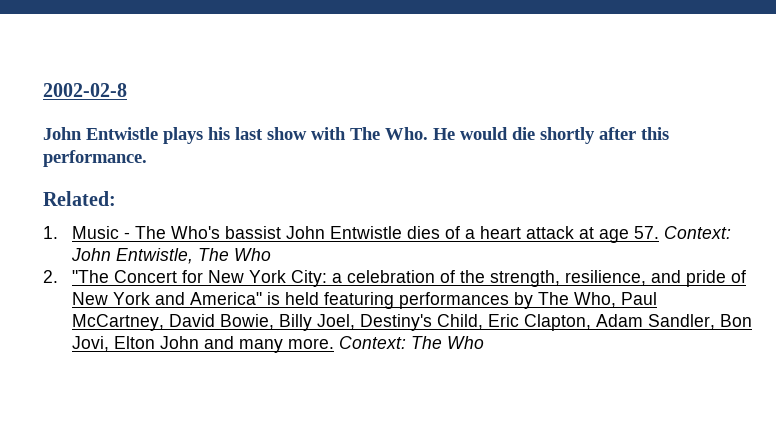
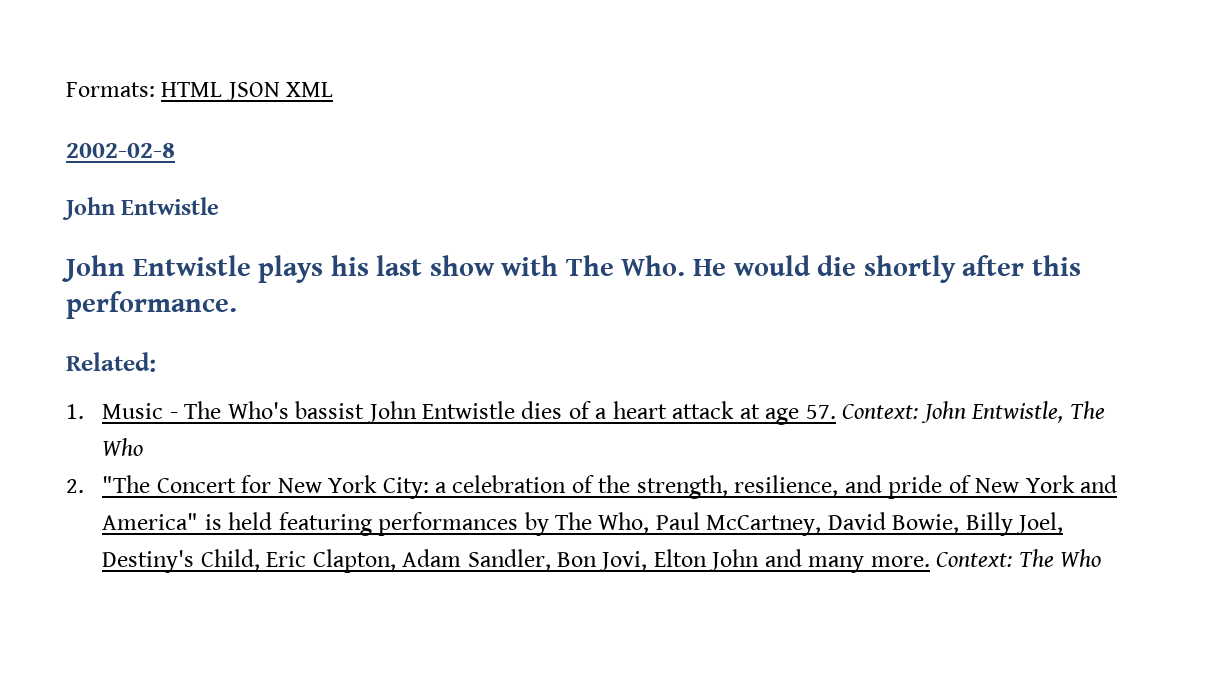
+ Formats: HTML JSON XML
  2002-02-8
+ John Entwistle

